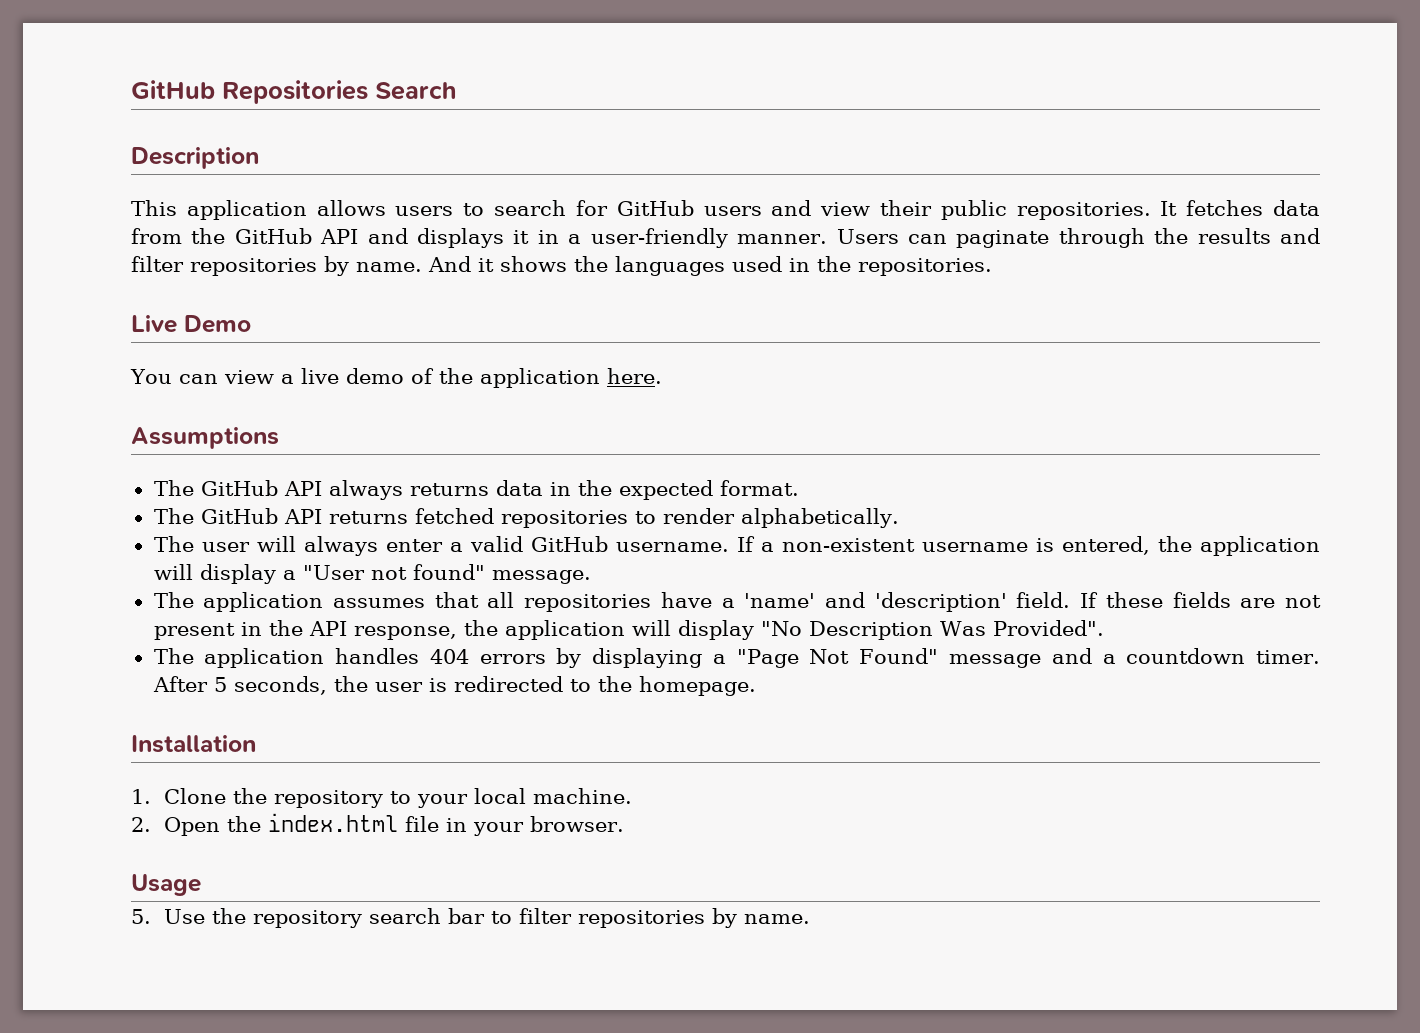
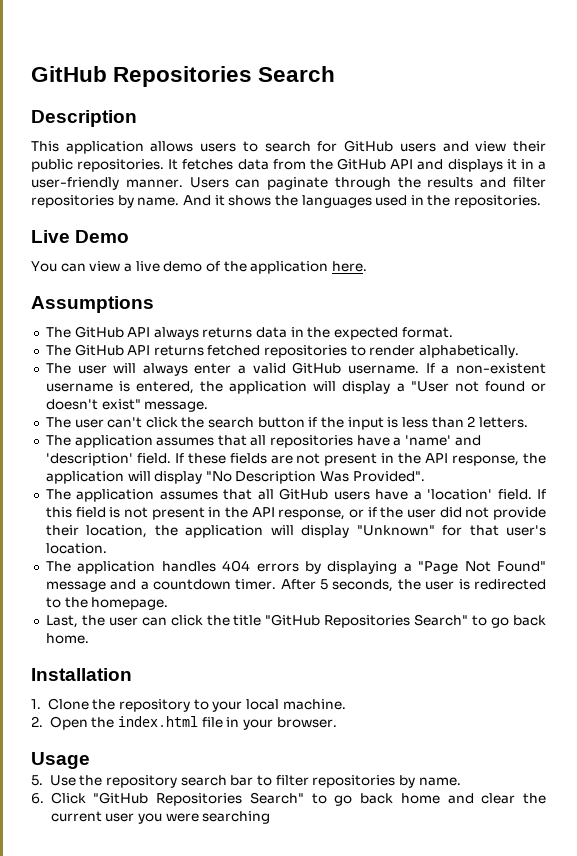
- If a non-existent username is entered, the application will display a "User not found" message.
+ If a non-existent username is entered, the application will display a "User not found or doesn't exist" message.
+ The user can't click the search button if the input is less than 2 letters.
+ The application assumes that all GitHub users have a 'location' field. If this field is not present in the API response, or if the user did not provide their location, the application will display "Unknown" for that user's location.
+ Last, the user can click the title "GitHub Repositories Search" to go back home.
+ 6. Click "GitHub Repositories Search" to go back home and clear the current user you were searching

